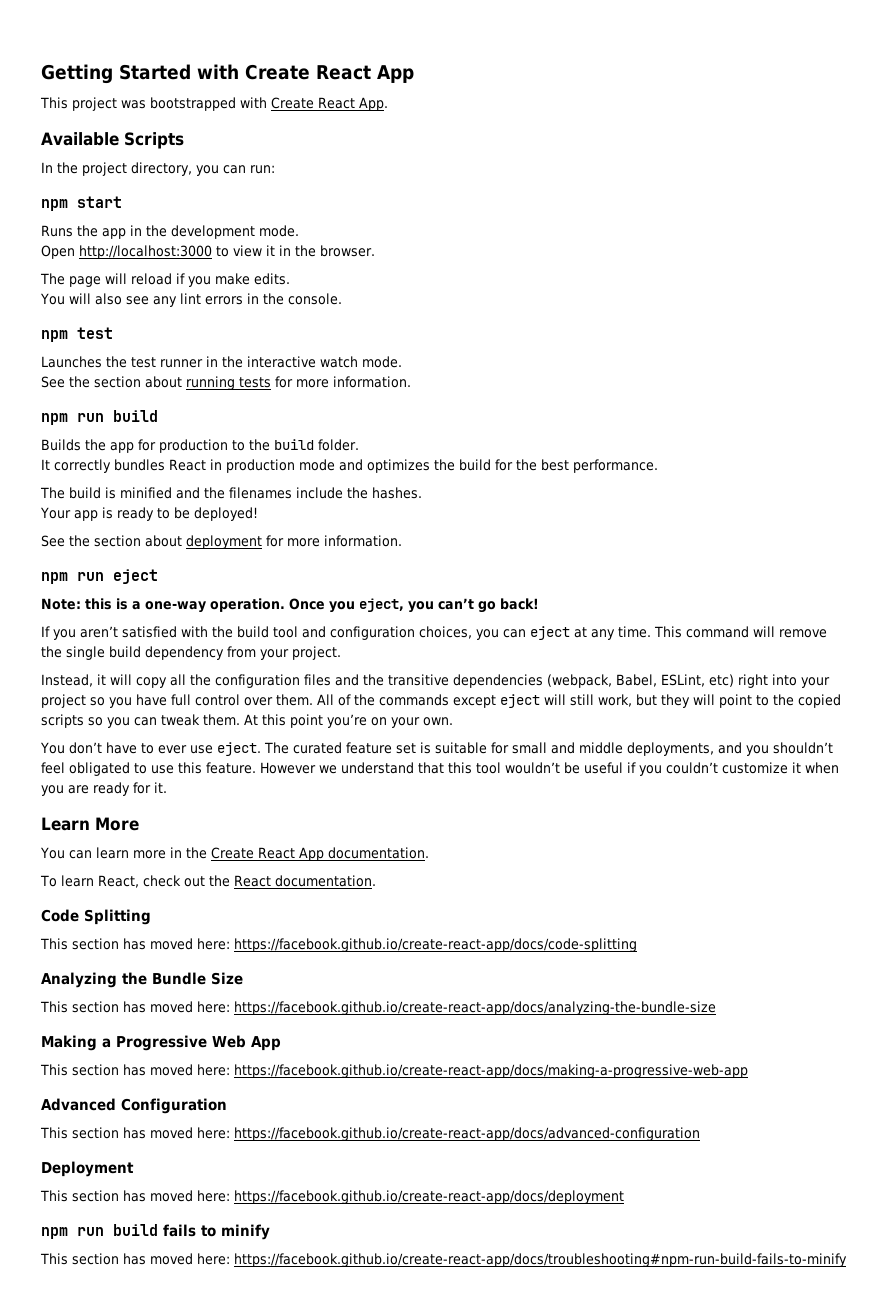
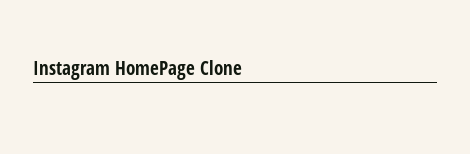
- Getting Started with Create React App
- This project was bootstrapped with Create React App.
- Available Scripts
- In the project directory, you can run:
- npm start
- Runs the app in the development mode.
- Open http://localhost:3000 to view it in the browser.
- The page will reload if you make edits.
- You will also see any lint errors in the console.
- npm test
- Launches the test runner in the interactive watch mode.
- See the section about running tests for more information.
- npm run build
- Builds the app for production to the build folder.
- It correctly bundles React in production mode and optimizes the build for the best performance.
- The build is minified and the filenames include the hashes.
- Your app is ready to be deployed!
- See the section about deployment for more information.
- npm run eject
- Note: this is a one-way operation. Once you eject, you can’t go back!
- If you aren’t satisfied with the build tool and configuration choices, you can eject at any time. This command will remove the single build dependency from your project.
- Instead, it will copy all the configuration files and the transitive dependencies (webpack, Babel, ESLint, etc) right into your project so you have full control over them. All of the commands except eject will still work, but they will point to the copied scripts so you can tweak them. At this point you’re on your own.
- You don’t have to ever use eject. The curated feature set is suitable for small and middle deployments, and you shouldn’t feel obligated to use this feature. However we understand that this tool wouldn’t be useful if you couldn’t customize it when you are ready for it.
- Learn More
- You can learn more in the Create React App documentation.
- To learn React, check out the React documentation.
- Code Splitting
- This section has moved here: https://facebook.github.io/create-react-app/docs/code-splitting
- Analyzing the Bundle Size
- This section has moved here: https://facebook.github.io/create-react-app/docs/analyzing-the-bundle-size
- Making a Progressive Web App
- This section has moved here: https://facebook.github.io/create-react-app/docs/making-a-progressive-web-app
- Advanced Configuration
- This section has moved here: https://facebook.github.io/create-react-app/docs/advanced-configuration
- Deployment
- This section has moved here: https://facebook.github.io/create-react-app/docs/deployment
- npm run build fails to minify
- This section has moved here: https://facebook.github.io/create-react-app/docs/troubleshooting#npm-run-build-fails-to-minify
+ Instagram HomePage Clone

